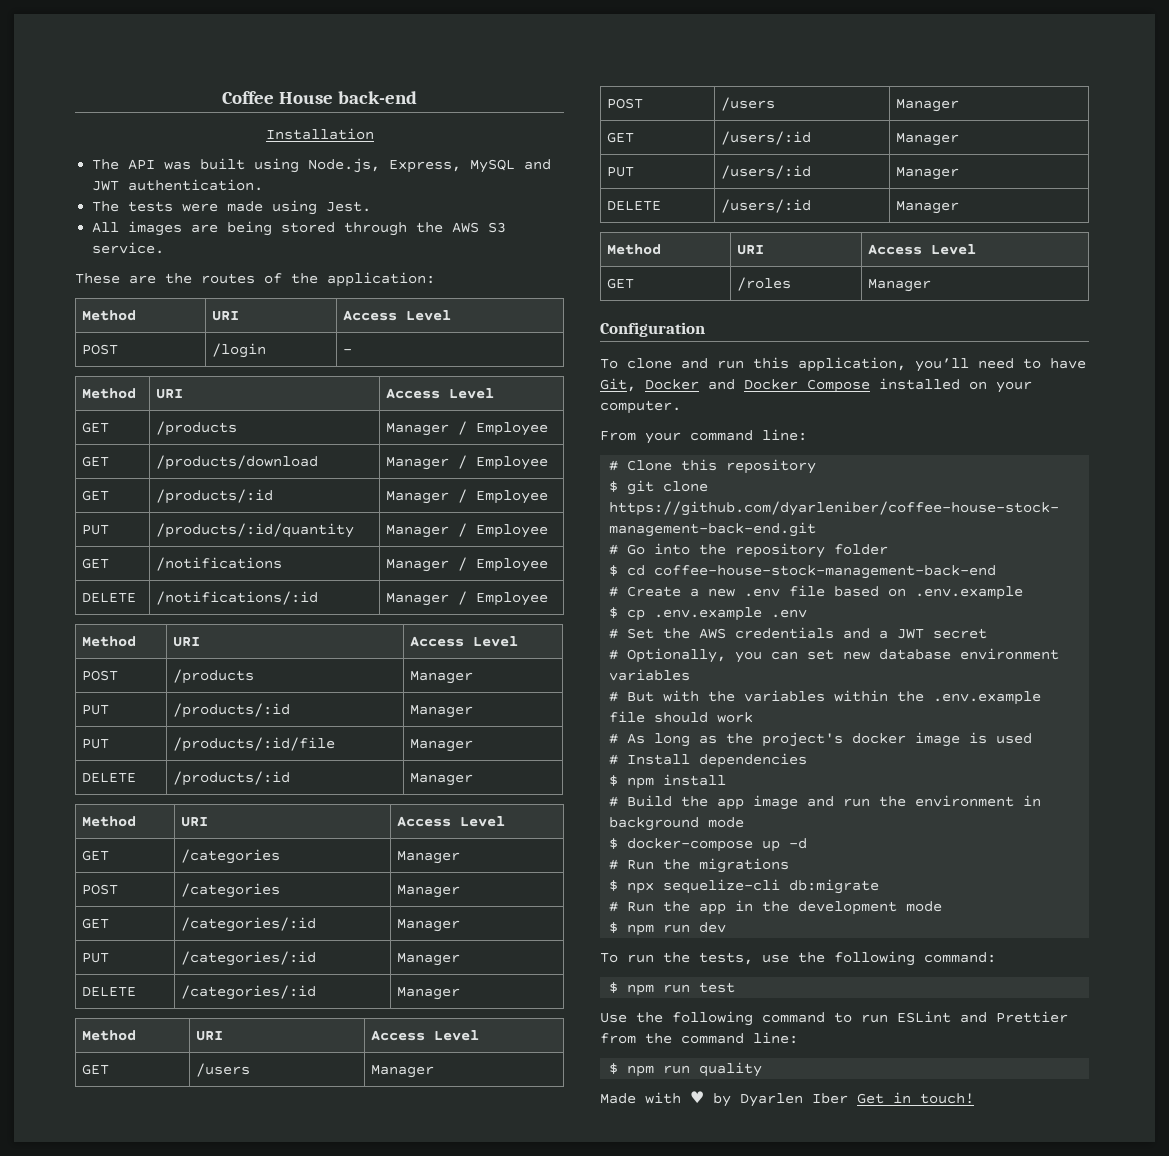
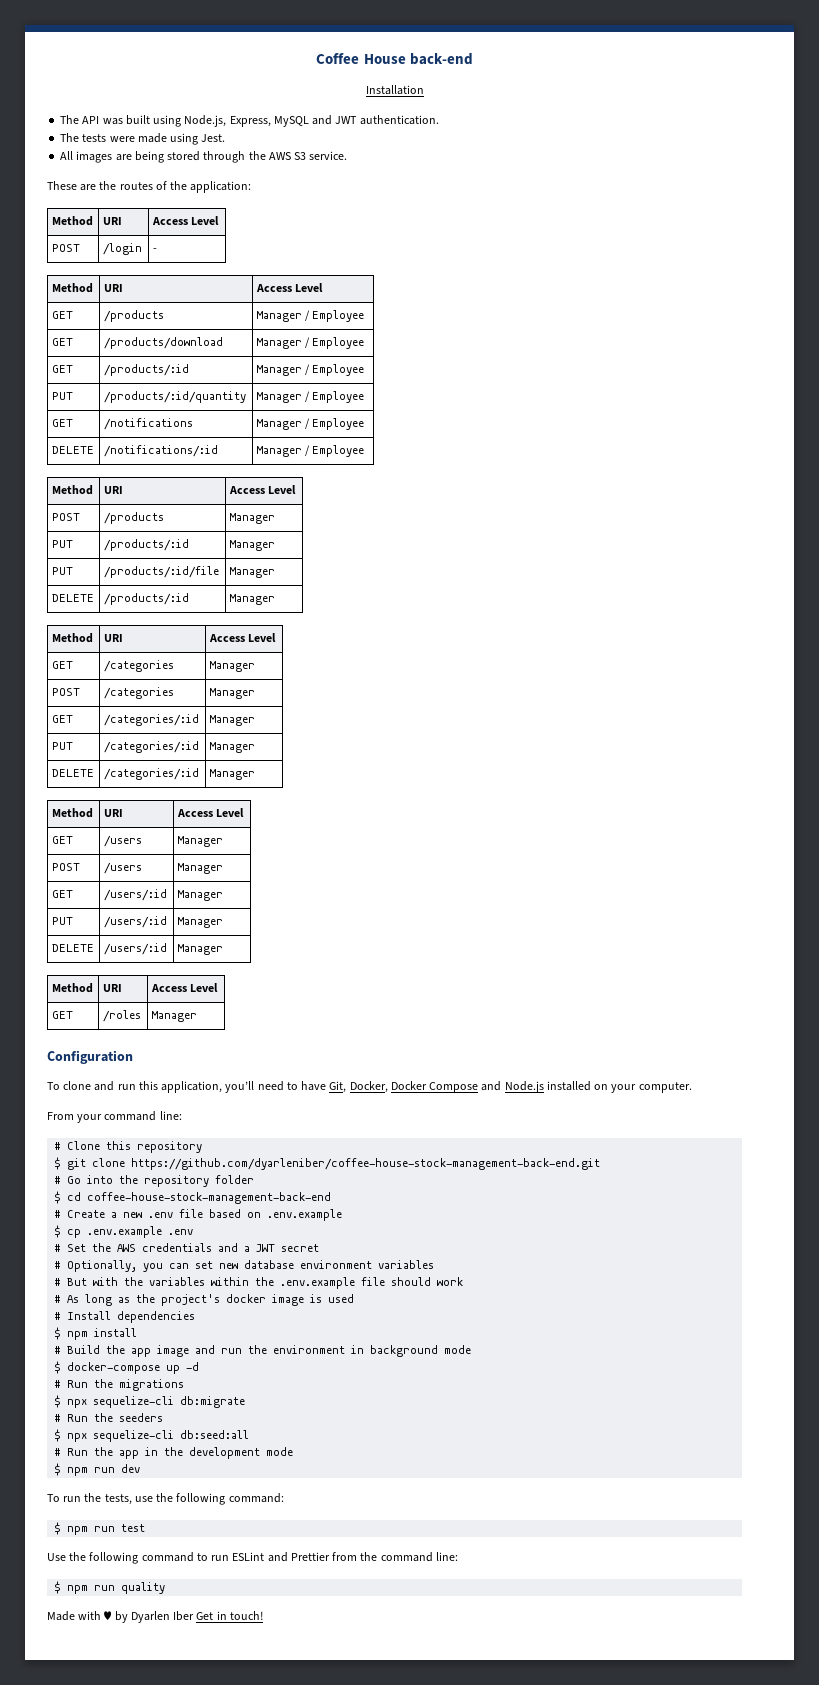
- To clone and run this application, you’ll need to have Git, Docker and Docker Compose installed on your computer.
+ To clone and run this application, you’ll need to have Git, Docker, Docker Compose and Node.js installed on your computer.
+ # Run the seeders
+ $ npx sequelize-cli db:seed:all

